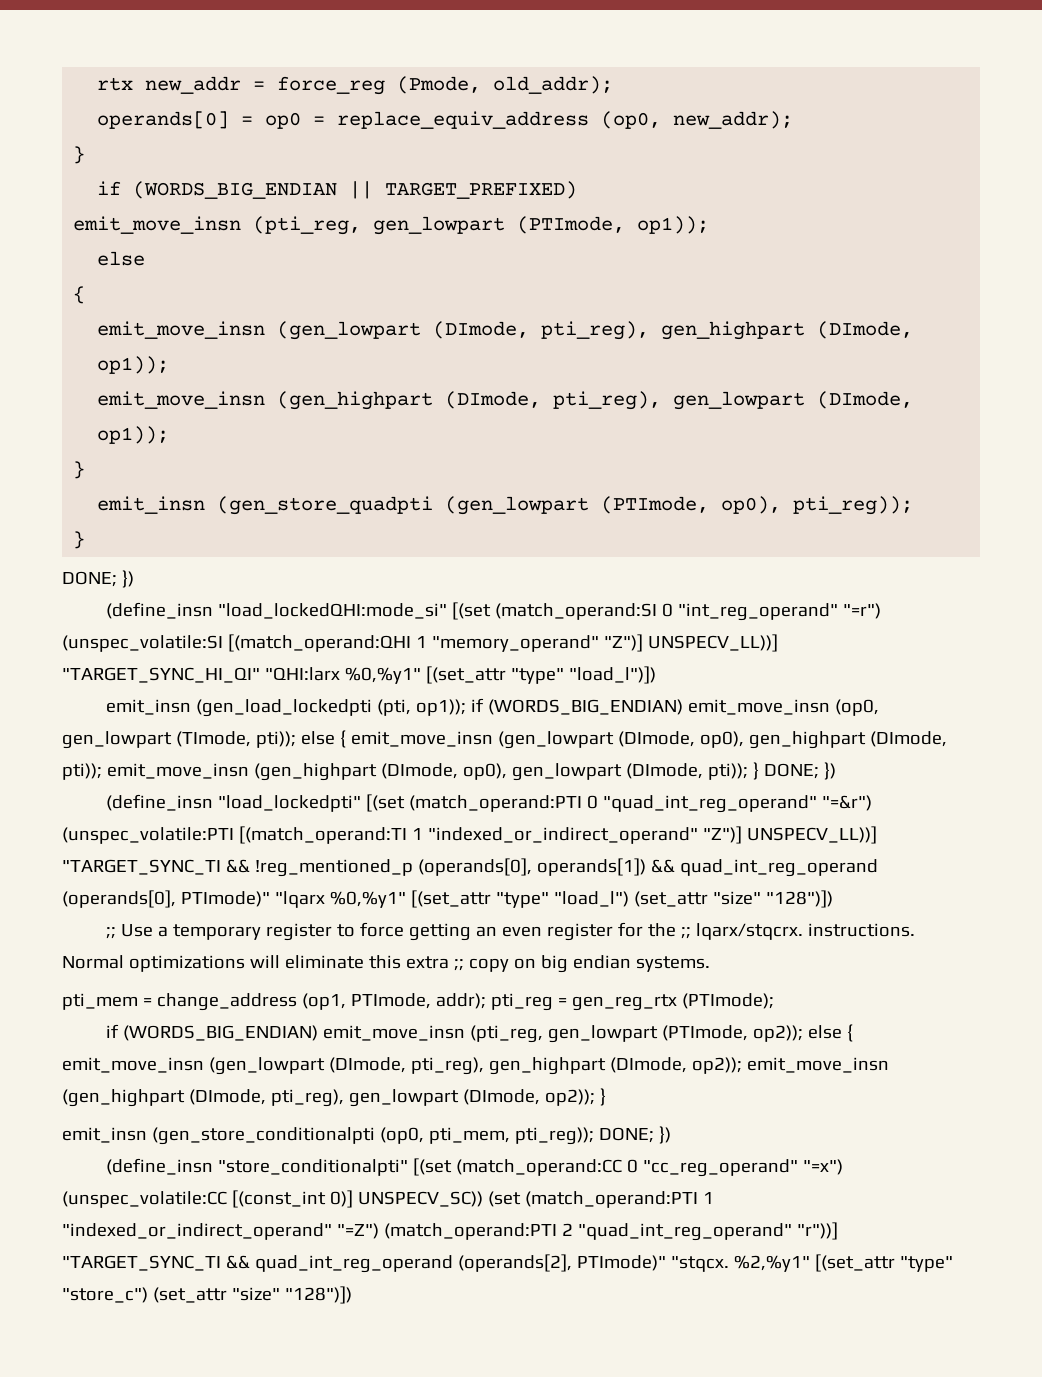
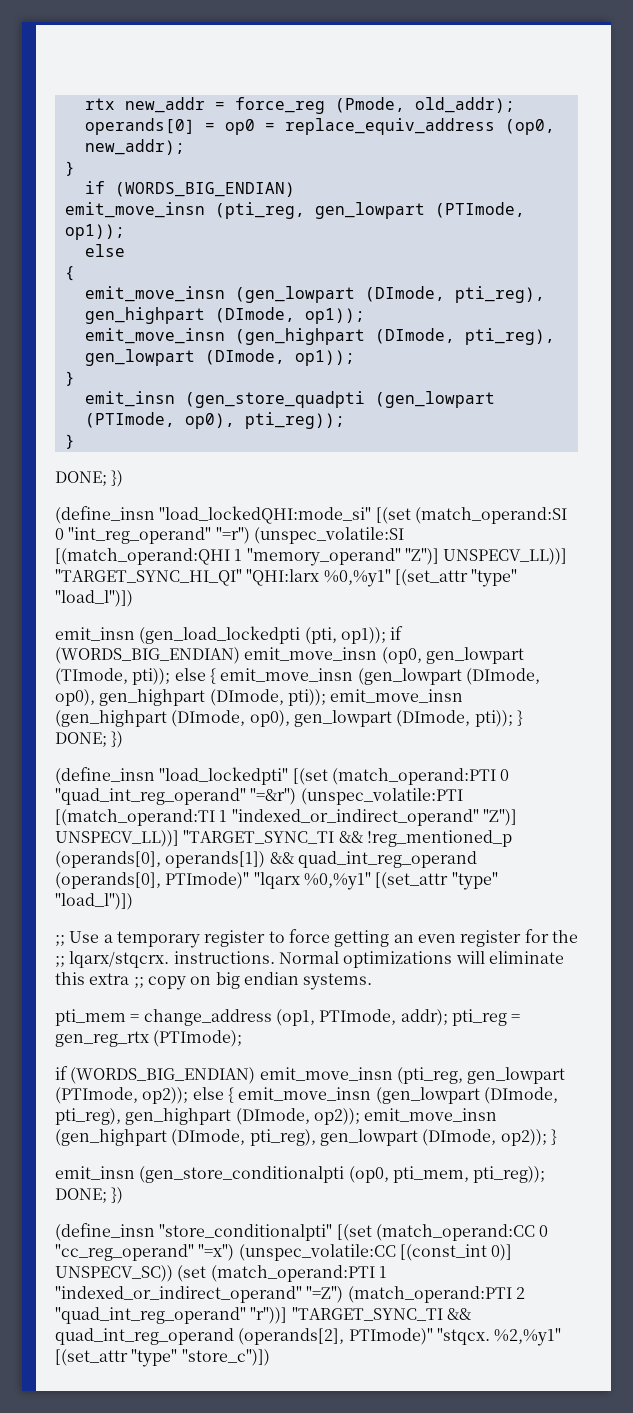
  operands[0] = op0 = replace_equiv_address (op0, new_addr);
  }
- if (WORDS_BIG_ENDIAN || TARGET_PREFIXED)
+ if (WORDS_BIG_ENDIAN)
- (define_insn "load_lockedpti" [(set (match_operand:PTI 0 "quad_int_reg_operand" "=&r") (unspec_volatile:PTI [(match_operand:TI 1 "indexed_or_indirect_operand" "Z")] UNSPECV_LL))] "TARGET_SYNC_TI && !reg_mentioned_p (operands[0], operands[1]) && quad_int_reg_operand (operands[0], PTImode)" "lqarx %0,%y1" [(set_attr "type" "load_l") (set_attr "size" "128")])
+ (define_insn "load_lockedpti" [(set (match_operand:PTI 0 "quad_int_reg_operand" "=&r") (unspec_volatile:PTI [(match_operand:TI 1 "indexed_or_indirect_operand" "Z")] UNSPECV_LL))] "TARGET_SYNC_TI && !reg_mentioned_p (operands[0], operands[1]) && quad_int_reg_operand (operands[0], PTImode)" "lqarx %0,%y1" [(set_attr "type" "load_l")])
- %2,%y1" [(set_attr "type" "store_c") (set_attr "size" "128")])
+ %2,%y1" [(set_attr "type" "store_c")])

